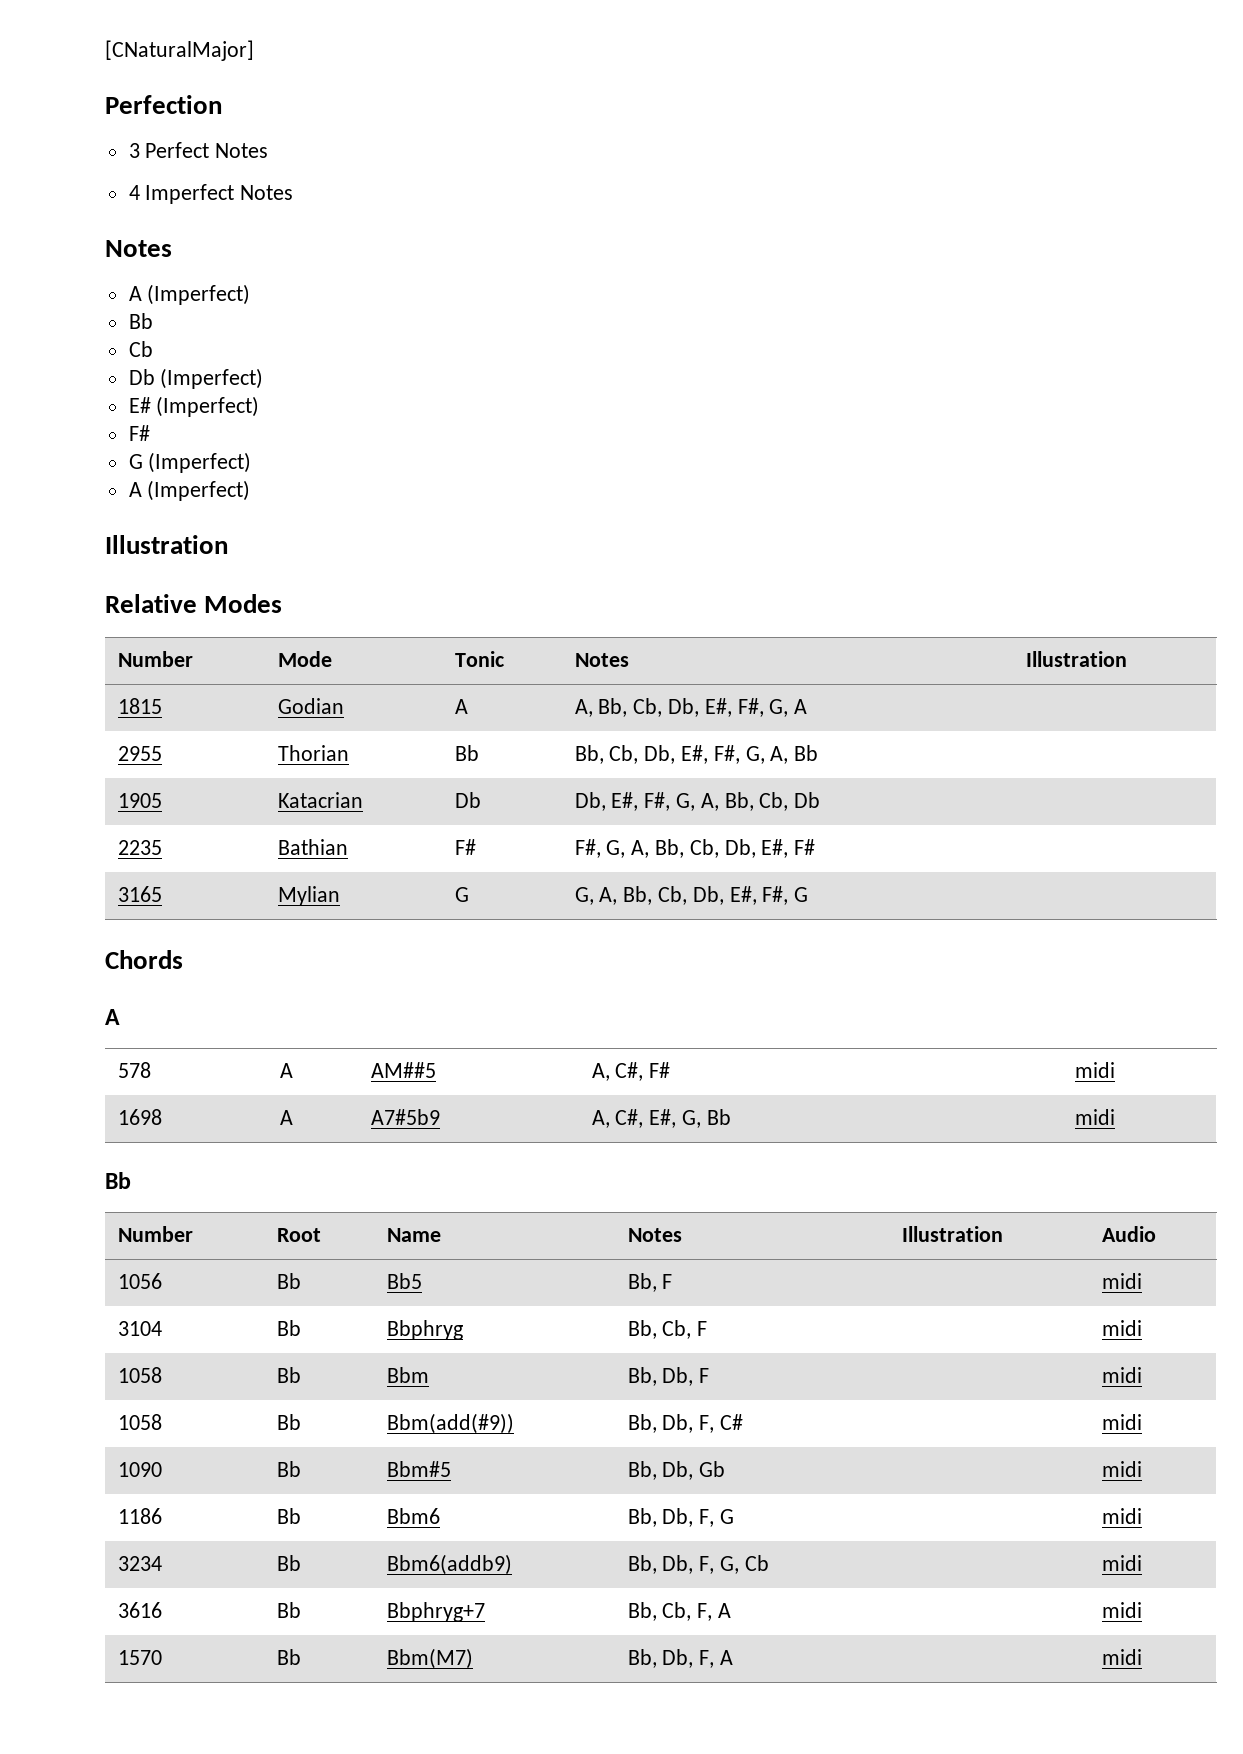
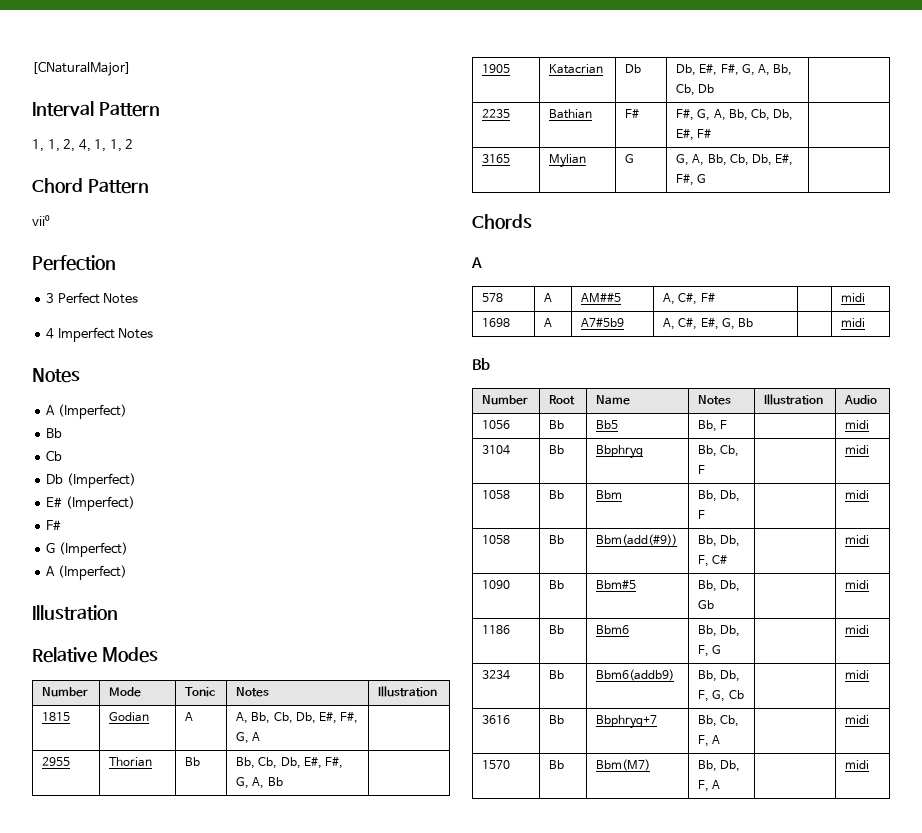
+ Interval Pattern
+ 1, 1, 2, 4, 1, 1, 2
+ Chord Pattern
+ vii⁰

